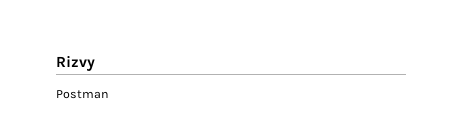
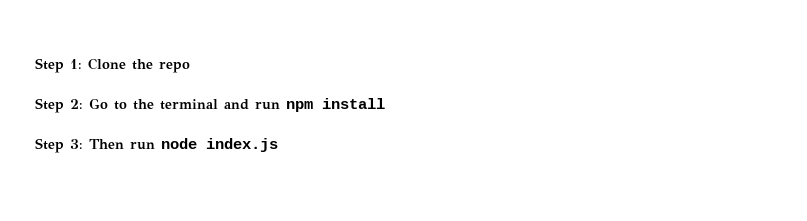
- Rizvy
- Postman
+ Step 1: Clone the repo
+ Step 2: Go to the terminal and run npm install
+ Step 3: Then run node index.js

